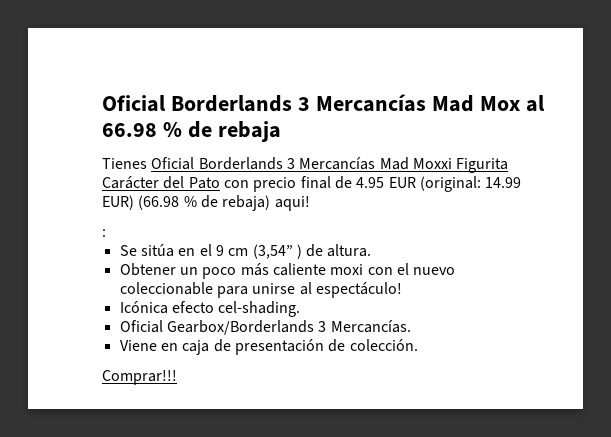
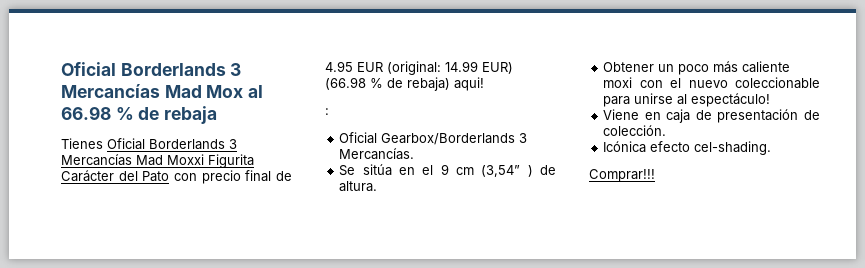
+ Oficial Gearbox/Borderlands 3 Mercancías.
- Icónica efecto cel-shading.
- Oficial Gearbox/Borderlands 3 Mercancías.
+ Icónica efecto cel-shading.

